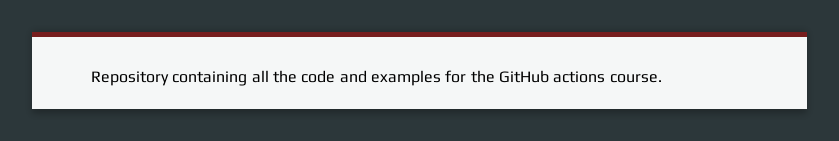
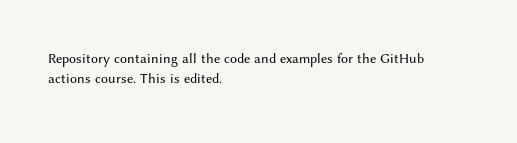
+ This is edited.

